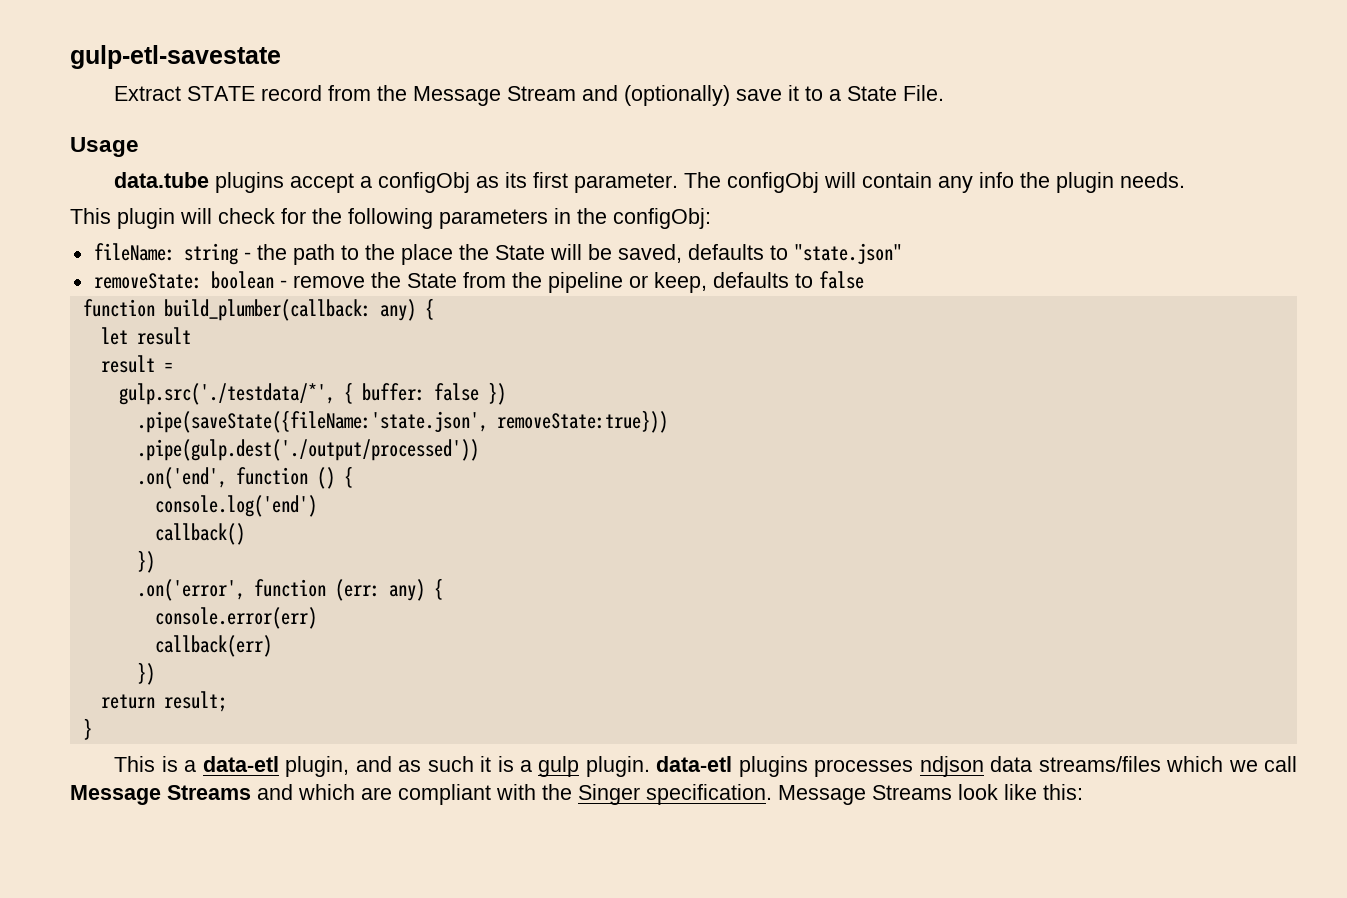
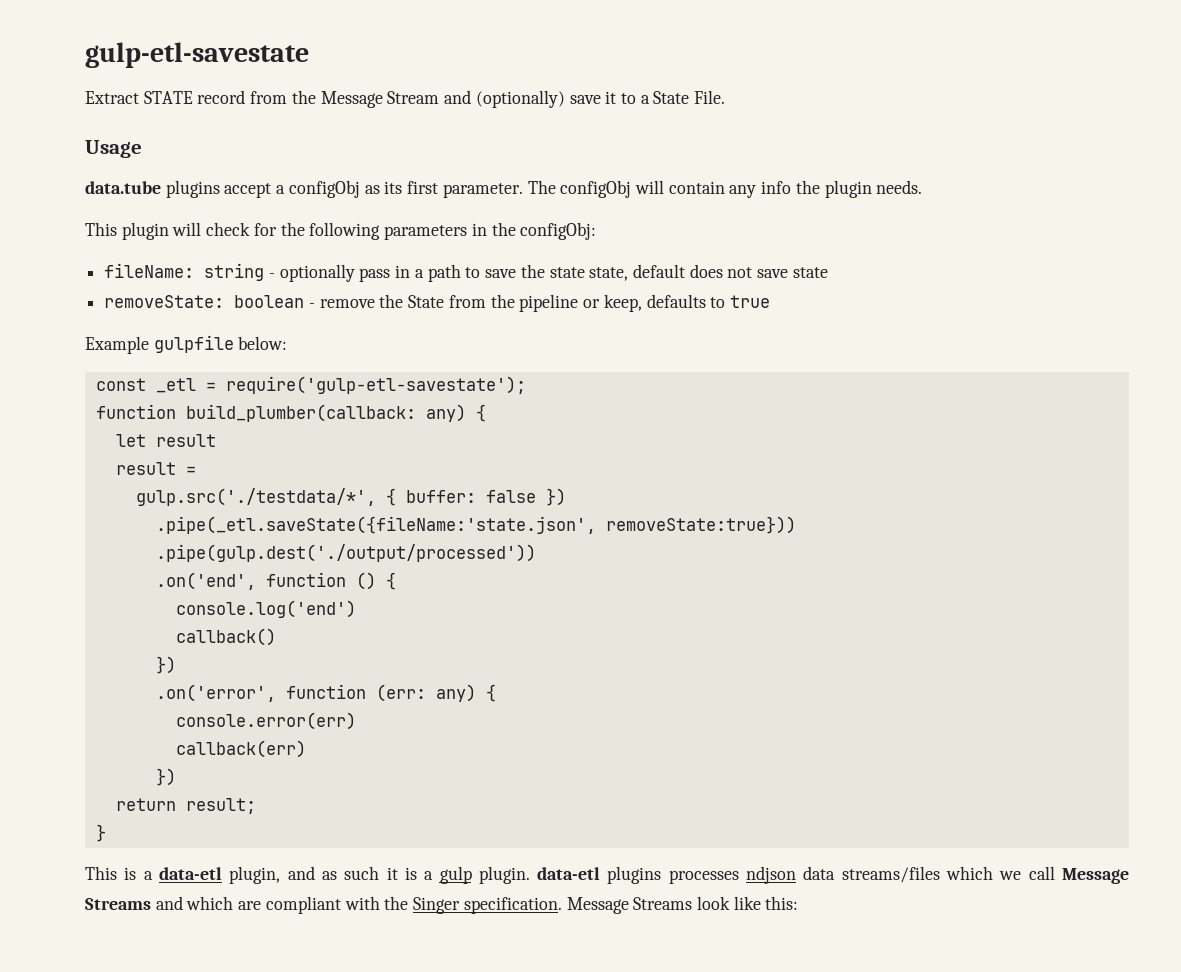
- fileName: string - the path to the place the State will be saved, defaults to "state.json"
+ fileName: string - optionally pass in a path to save the state state, default does not save state
- removeState: boolean - remove the State from the pipeline or keep, defaults to false
+ removeState: boolean - remove the State from the pipeline or keep, defaults to true
+ Example gulpfile below:
+ const _etl = require('gulp-etl-savestate');
- .pipe(saveState({fileName:'state.json', removeState:true}))
+ .pipe(_etl.saveState({fileName:'state.json', removeState:true}))

